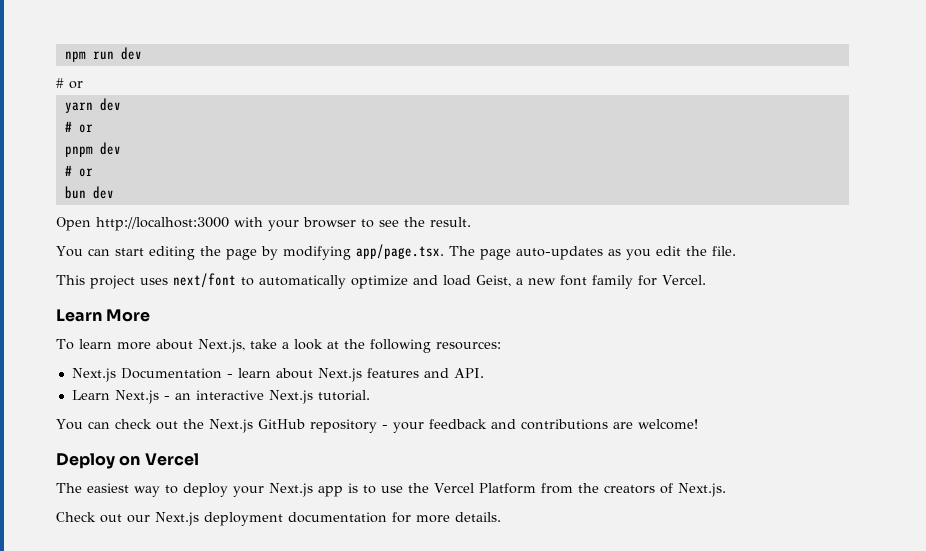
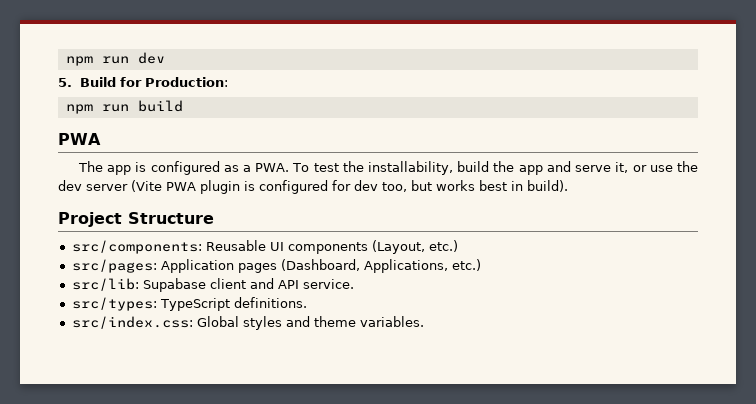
  npm run dev
- # or
- yarn dev
- # or
- pnpm dev
- # or
- bun dev
- Open http://localhost:3000 with your browser to see the result.
- You can start editing the page by modifying app/page.tsx. The page auto-updates as you edit the file.
- This project uses next/font to automatically optimize and load Geist, a new font family for Vercel.
- Learn More
- To learn more about Next.js, take a look at the following resources:
- Next.js Documentation - learn about Next.js features and API.
- Learn Next.js - an interactive Next.js tutorial.
- You can check out the Next.js GitHub repository - your feedback and contributions are welcome!
- Deploy on Vercel
- The easiest way to deploy your Next.js app is to use the Vercel Platform from the creators of Next.js.
- Check out our Next.js deployment documentation for more details.
+ 5. Build for Production:
+ npm run build
+ PWA
+ The app is configured as a PWA. To test the installability, build the app and serve it, or use the dev server (Vite PWA plugin is configured for dev too, but works best in build).
+ Project Structure
+ src/components: Reusable UI components (Layout, etc.)
+ src/pages: Application pages (Dashboard, Applications, etc.)
+ src/lib: Supabase client and API service.
+ src/types: TypeScript definitions.
+ src/index.css: Global styles and theme variables.

